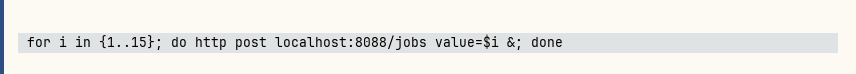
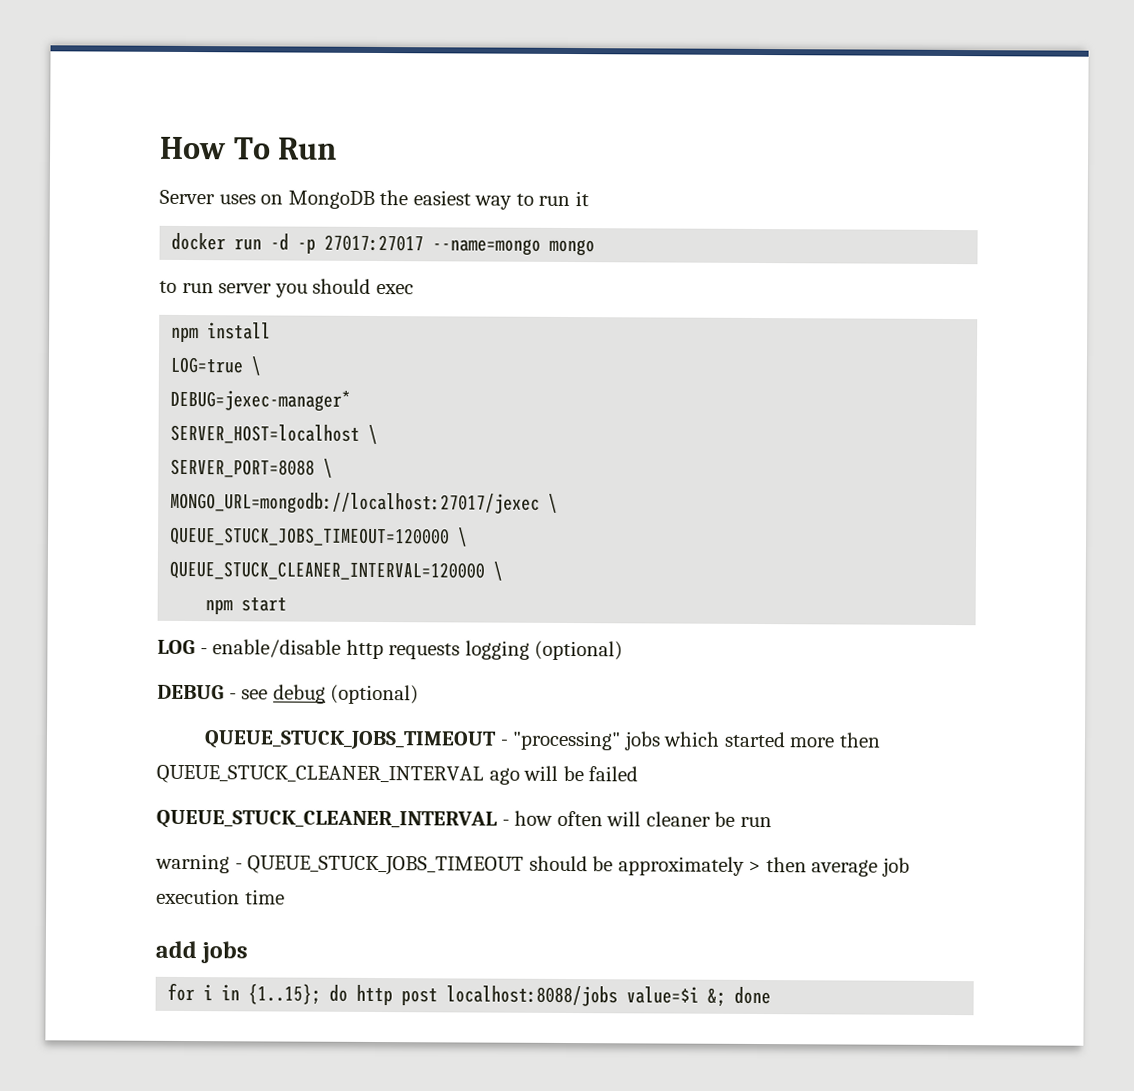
+ How To Run
+ Server uses on MongoDB the easiest way to run it
+ docker run -d -p 27017:27017 --name=mongo mongo
+ to run server you should exec
+ npm install
+ LOG=true \
+ DEBUG=jexec-manager*
+ SERVER_HOST=localhost \
+ SERVER_PORT=8088 \
+ MONGO_URL=mongodb://localhost:27017/jexec \
+ QUEUE_STUCK_JOBS_TIMEOUT=120000 \
+ QUEUE_STUCK_CLEANER_INTERVAL=120000 \
+ npm start
+ LOG - enable/disable http requests logging (optional)
+ DEBUG - see debug (optional)
+ QUEUE_STUCK_JOBS_TIMEOUT - "processing" jobs which started more then QUEUE_STUCK_CLEANER_INTERVAL ago will be failed
+ QUEUE_STUCK_CLEANER_INTERVAL - how often will cleaner be run
+ warning - QUEUE_STUCK_JOBS_TIMEOUT should be approximately > then average job execution time
+ add jobs

